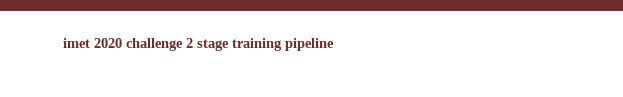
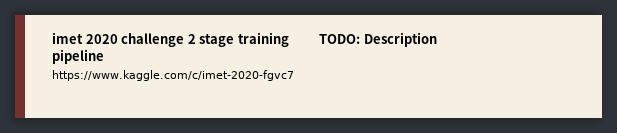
+ https://www.kaggle.com/c/imet-2020-fgvc7
+ TODO: Description

